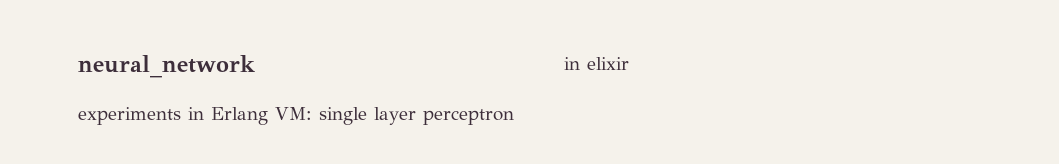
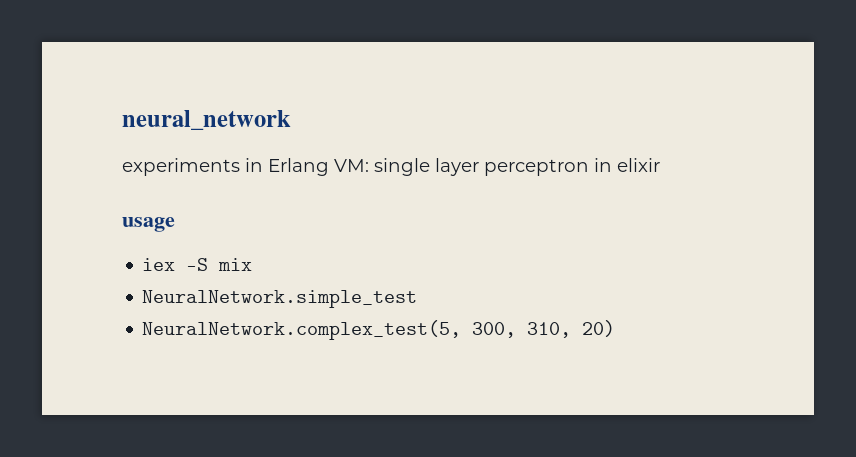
+ usage
+ iex -S mix
+ NeuralNetwork.simple_test
+ NeuralNetwork.complex_test(5, 300, 310, 20)

